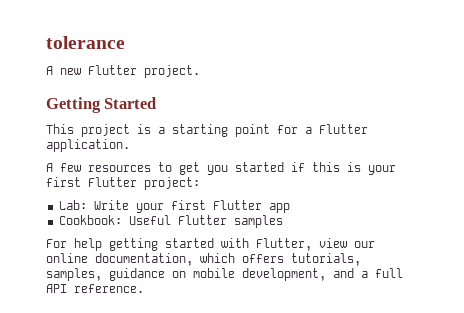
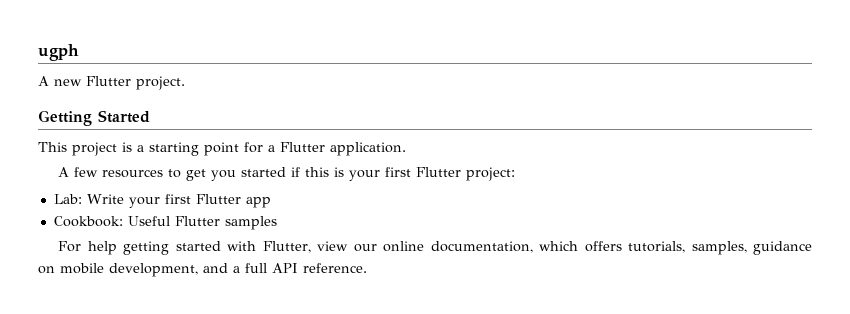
- tolerance
+ ugph

